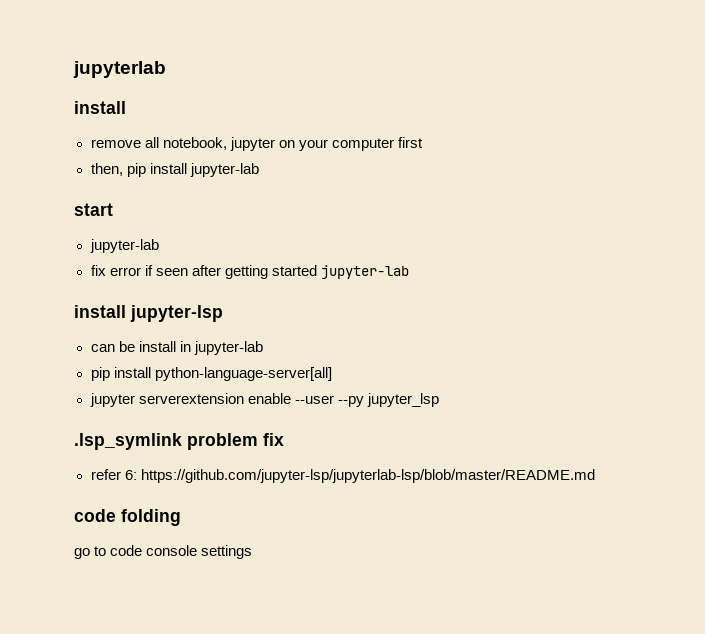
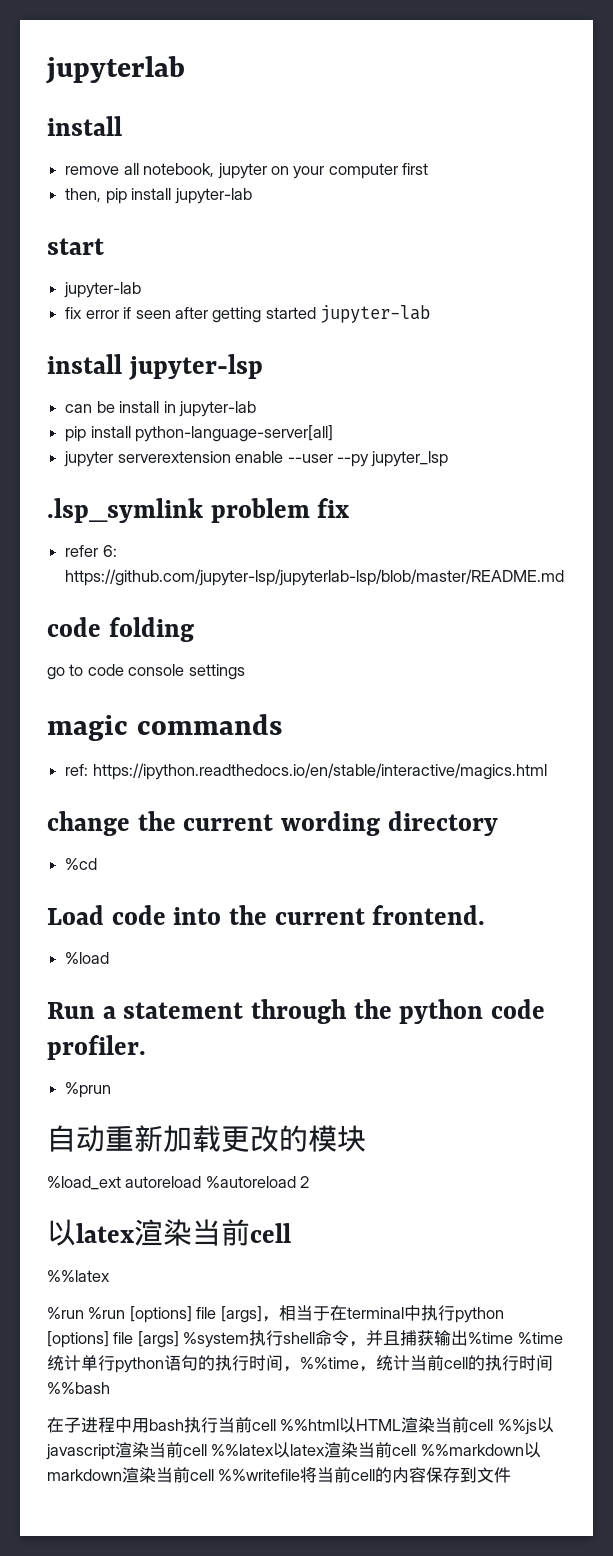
+ magic commands
+ ref: https://ipython.readthedocs.io/en/stable/interactive/magics.html
+ change the current wording directory
+ %cd
+ Load code into the current frontend.
+ %load
+ Run a statement through the python code profiler.
+ %prun
+ 自动重新加载更改的模块
+ %load_ext autoreload %autoreload 2
+ 以latex渲染当前cell
+ %%latex
+ %run %run [options] file [args]，相当于在terminal中执行python [options] file [args] %system执行shell命令，并且捕获输出%time %time统计单行python语句的执行时间，%%time，统计当前cell的执行时间%%bash
+ 在子进程中用bash执行当前cell %%html以HTML渲染当前cell %%js以javascript渲染当前cell %%latex以latex渲染当前cell %%markdown以markdown渲染当前cell %%writefile将当前cell的内容保存到文件

